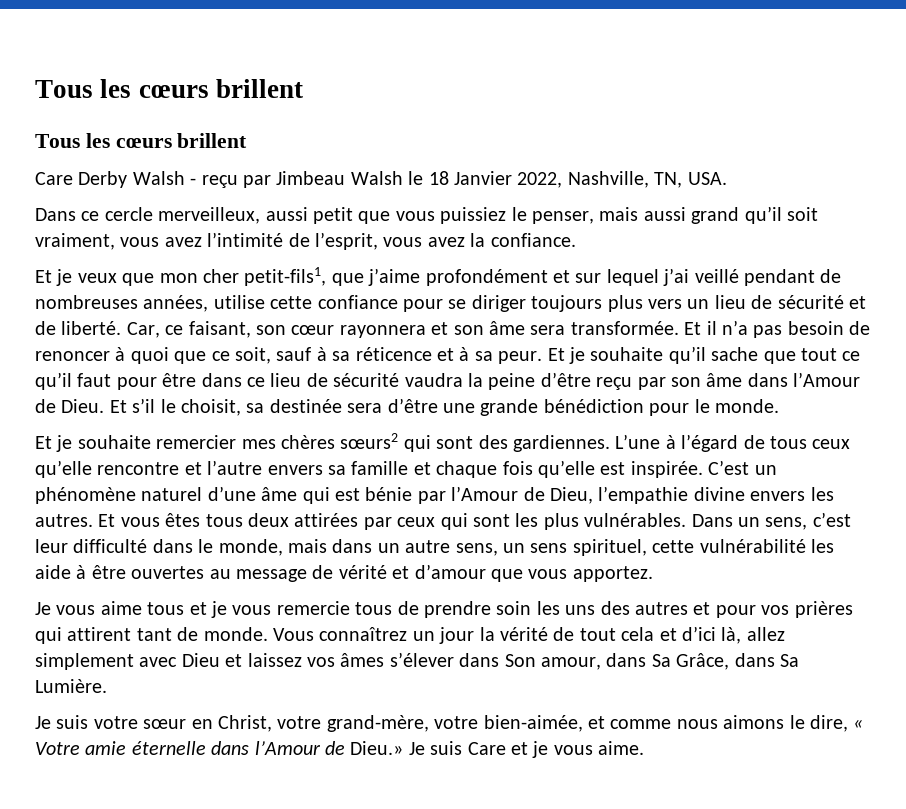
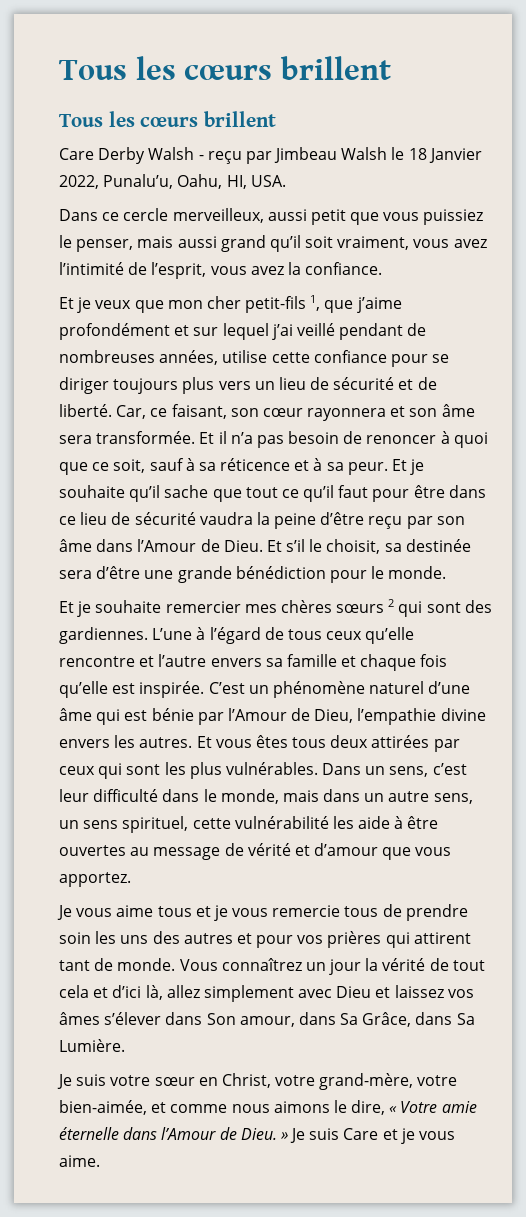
- Care Derby Walsh - reçu par Jimbeau Walsh le 18 Janvier 2022, Nashville, TN, USA.
+ Care Derby Walsh - reçu par Jimbeau Walsh le 18 Janvier 2022, Punalu’u, Oahu, HI, USA.
- Et je veux que mon cher petit-fils1, que j’aime profondément et sur lequel j’ai veillé pendant de nombreuses années, utilise cette confiance pour se diriger toujours plus vers un lieu de sécurité et de liberté.
+ Et je veux que mon cher petit-fils 1, que j’aime profondément et sur lequel j’ai veillé pendant de nombreuses années, utilise cette confiance pour se diriger toujours plus vers un lieu de sécurité et de liberté.
- Et je souhaite remercier mes chères sœurs2 qui sont des gardiennes.
+ Et je souhaite remercier mes chères sœurs 2 qui sont des gardiennes.
- Je suis votre sœur en Christ, votre grand-mère, votre bien-aimée, et comme nous aimons le dire, « Votre amie éternelle dans l’Amour de Dieu.» Je suis Care et je vous aime.
+ Je suis votre sœur en Christ, votre grand-mère, votre bien-aimée, et comme nous aimons le dire, « Votre amie éternelle dans l’Amour de Dieu. » Je suis Care et je vous aime.

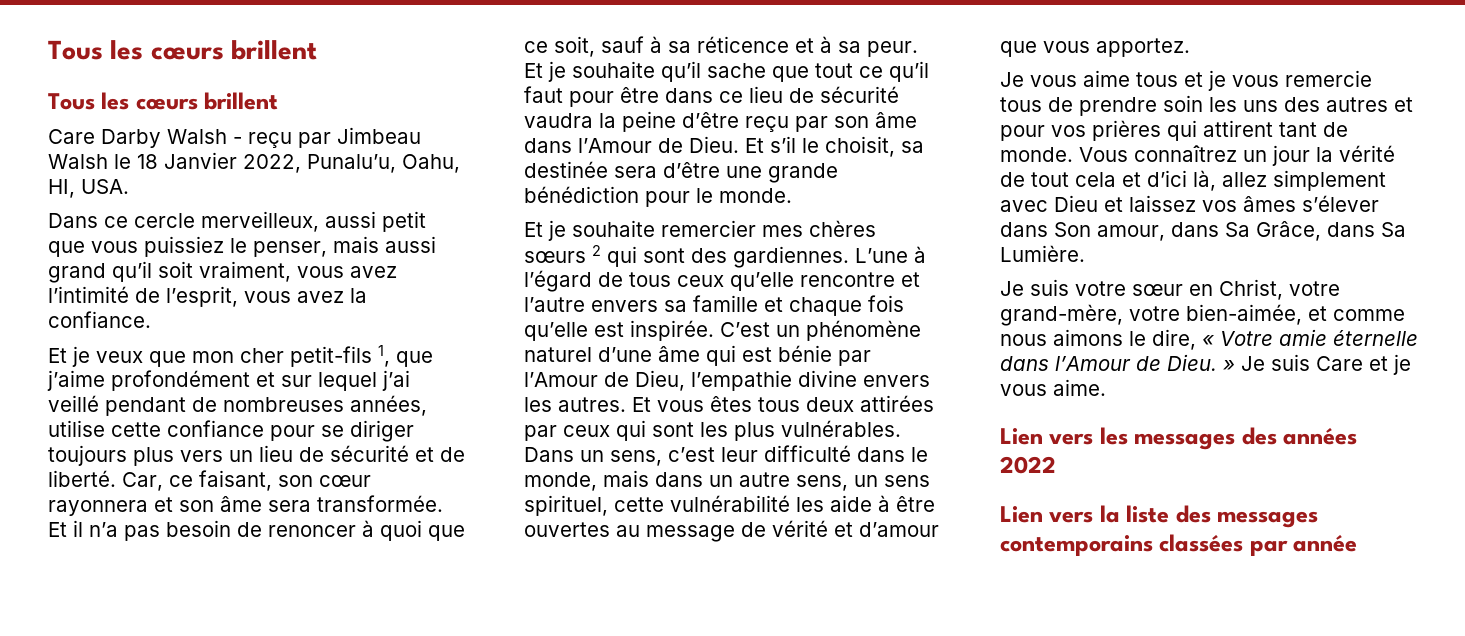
- Care Derby Walsh - reçu par Jimbeau Walsh le 18 Janvier 2022, Punalu’u, Oahu, HI, USA.
+ Care Darby Walsh - reçu par Jimbeau Walsh le 18 Janvier 2022, Punalu’u, Oahu, HI, USA.
+ Lien vers les messages des années 2022
+ Lien vers la liste des messages contemporains classées par année

